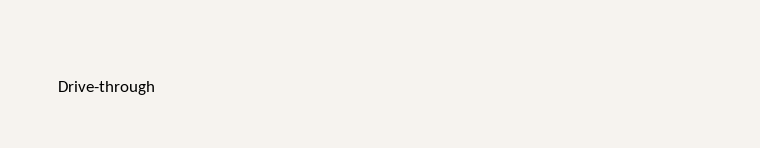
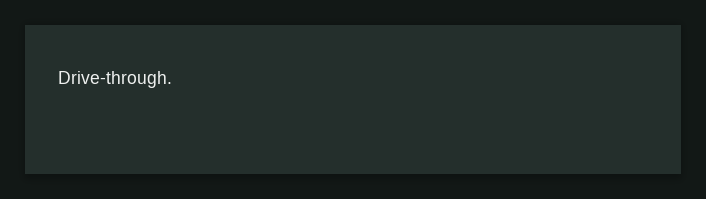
- Drive-through
+ Drive-through.

